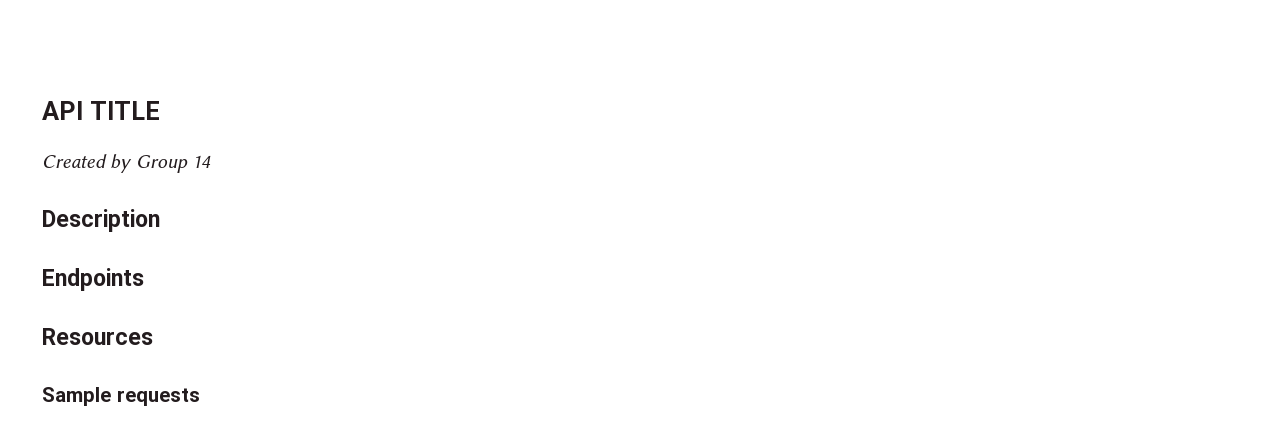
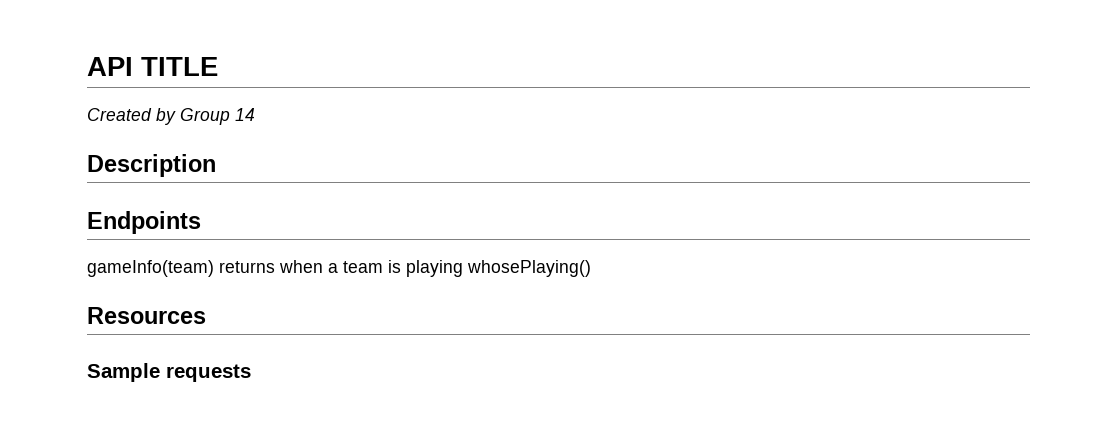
+ gameInfo(team) returns when a team is playing whosePlaying()

